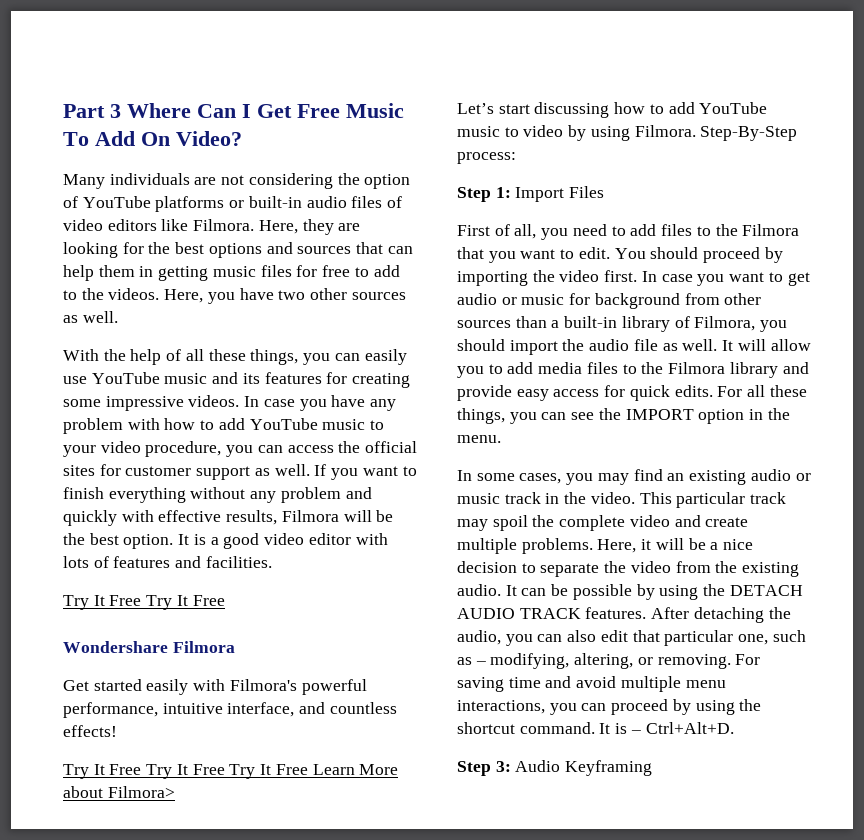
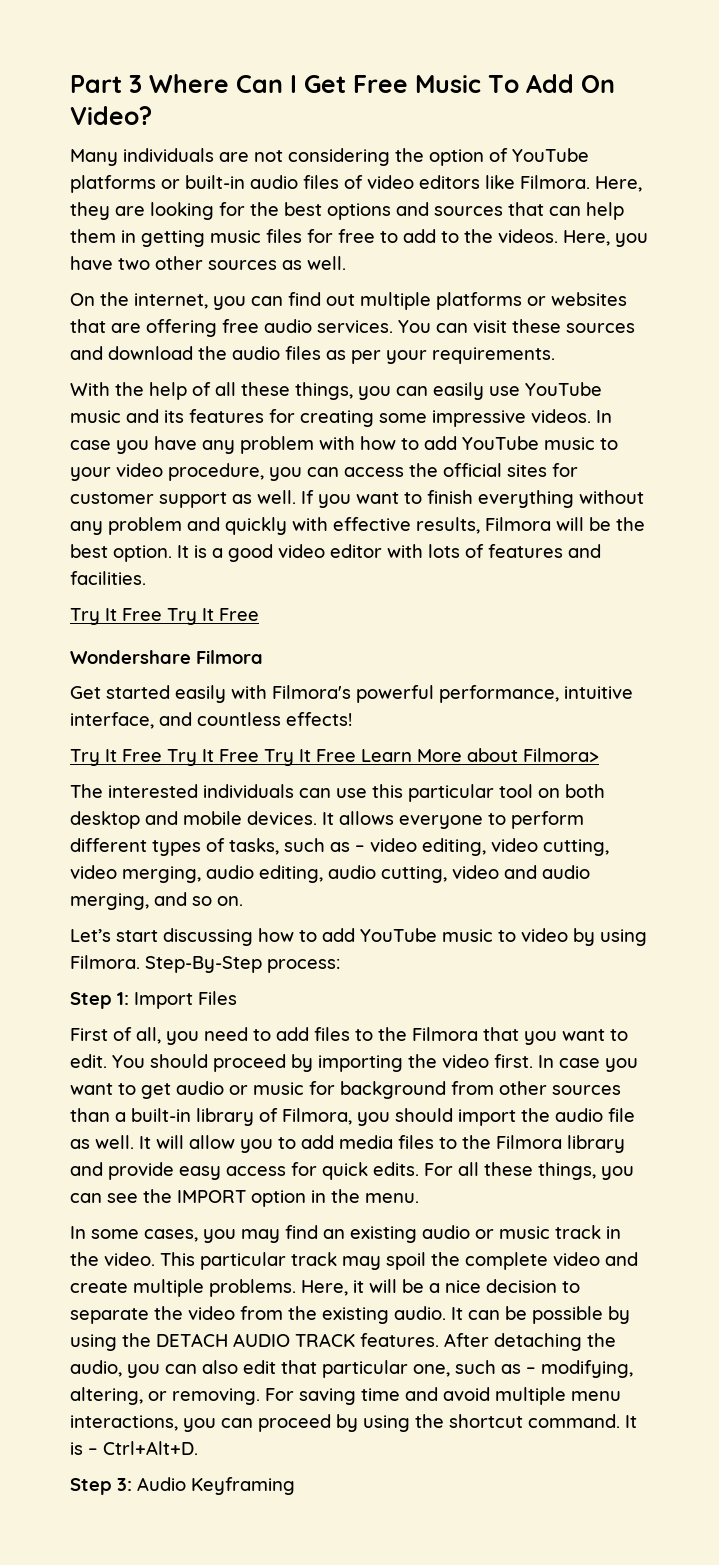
+ On the internet, you can find out multiple platforms or websites that are offering free audio services. You can visit these sources and download the audio files as per your requirements.
+ The interested individuals can use this particular tool on both desktop and mobile devices. It allows everyone to perform different types of tasks, such as – video editing, video cutting, video merging, audio editing, audio cutting, video and audio merging, and so on.

